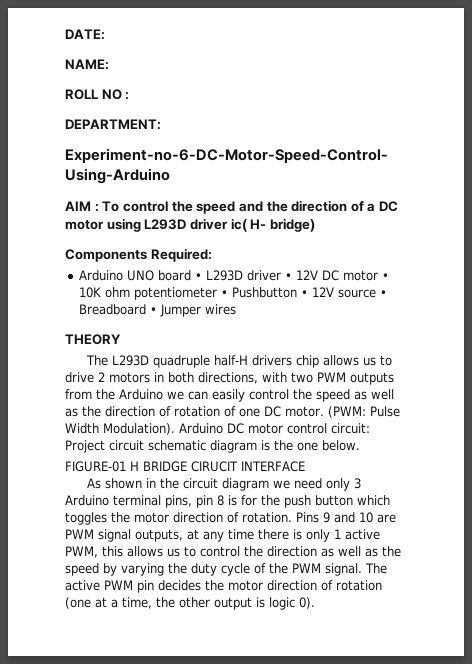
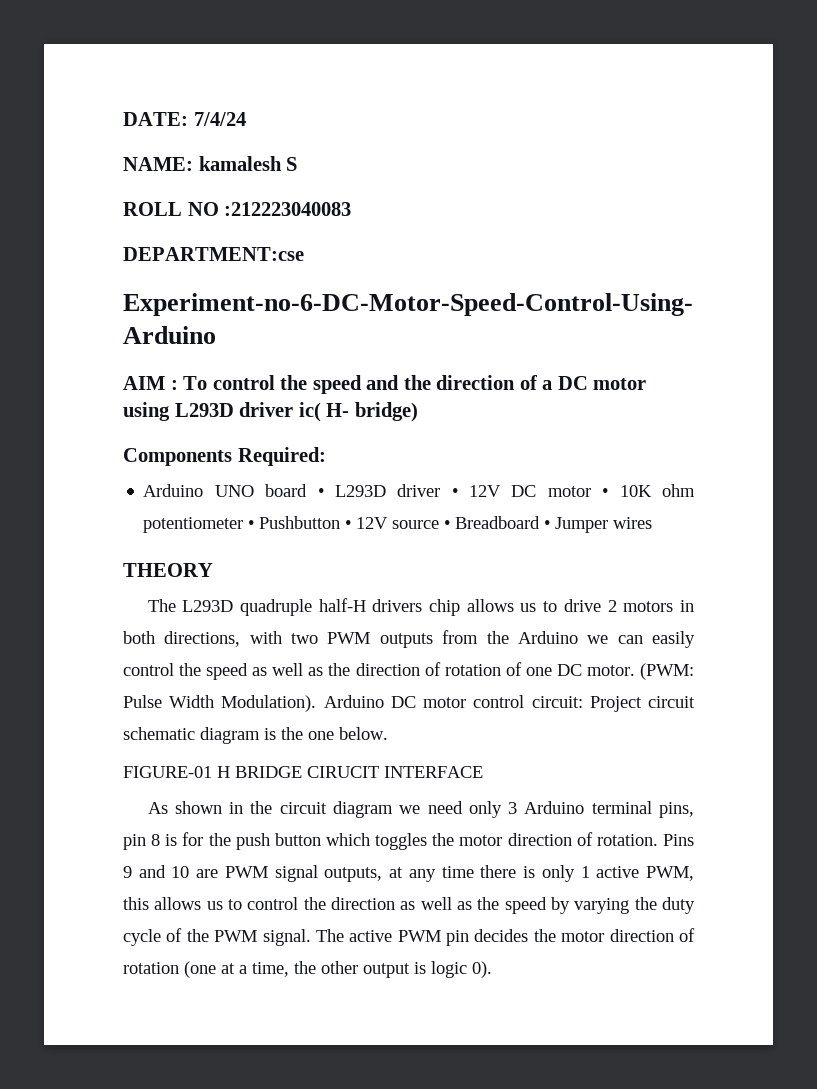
- DATE:
+ DATE: 7/4/24
- NAME:
+ NAME: kamalesh S
- ROLL NO :
- DEPARTMENT:
+ ROLL NO :212223040083
+ DEPARTMENT:cse

